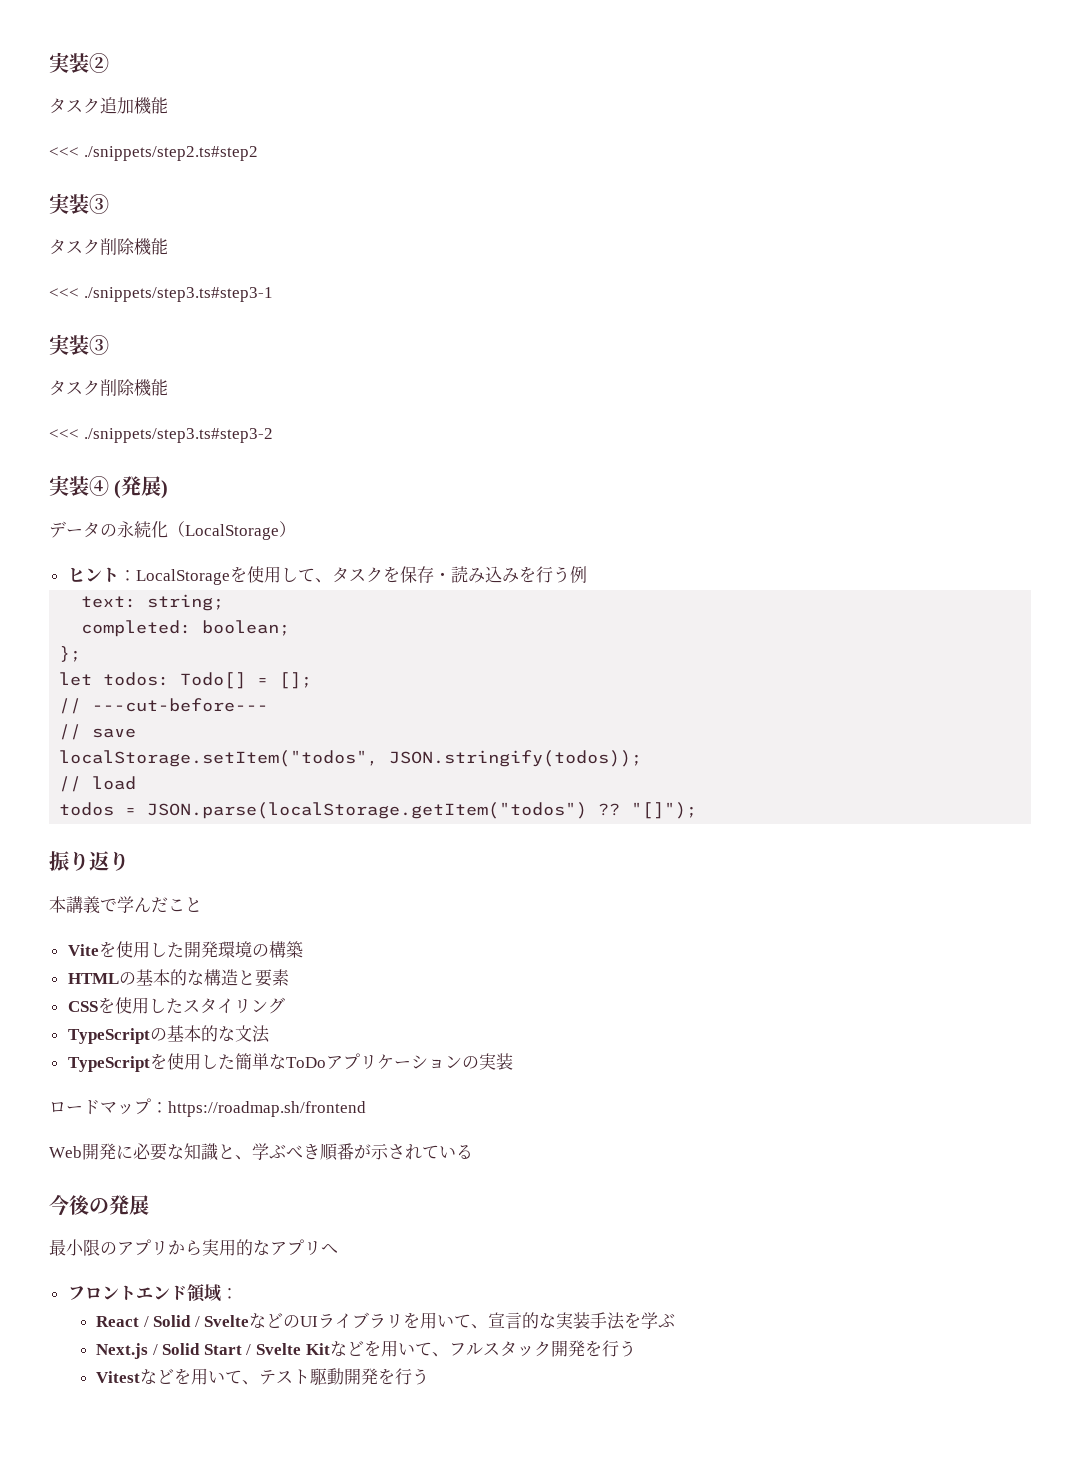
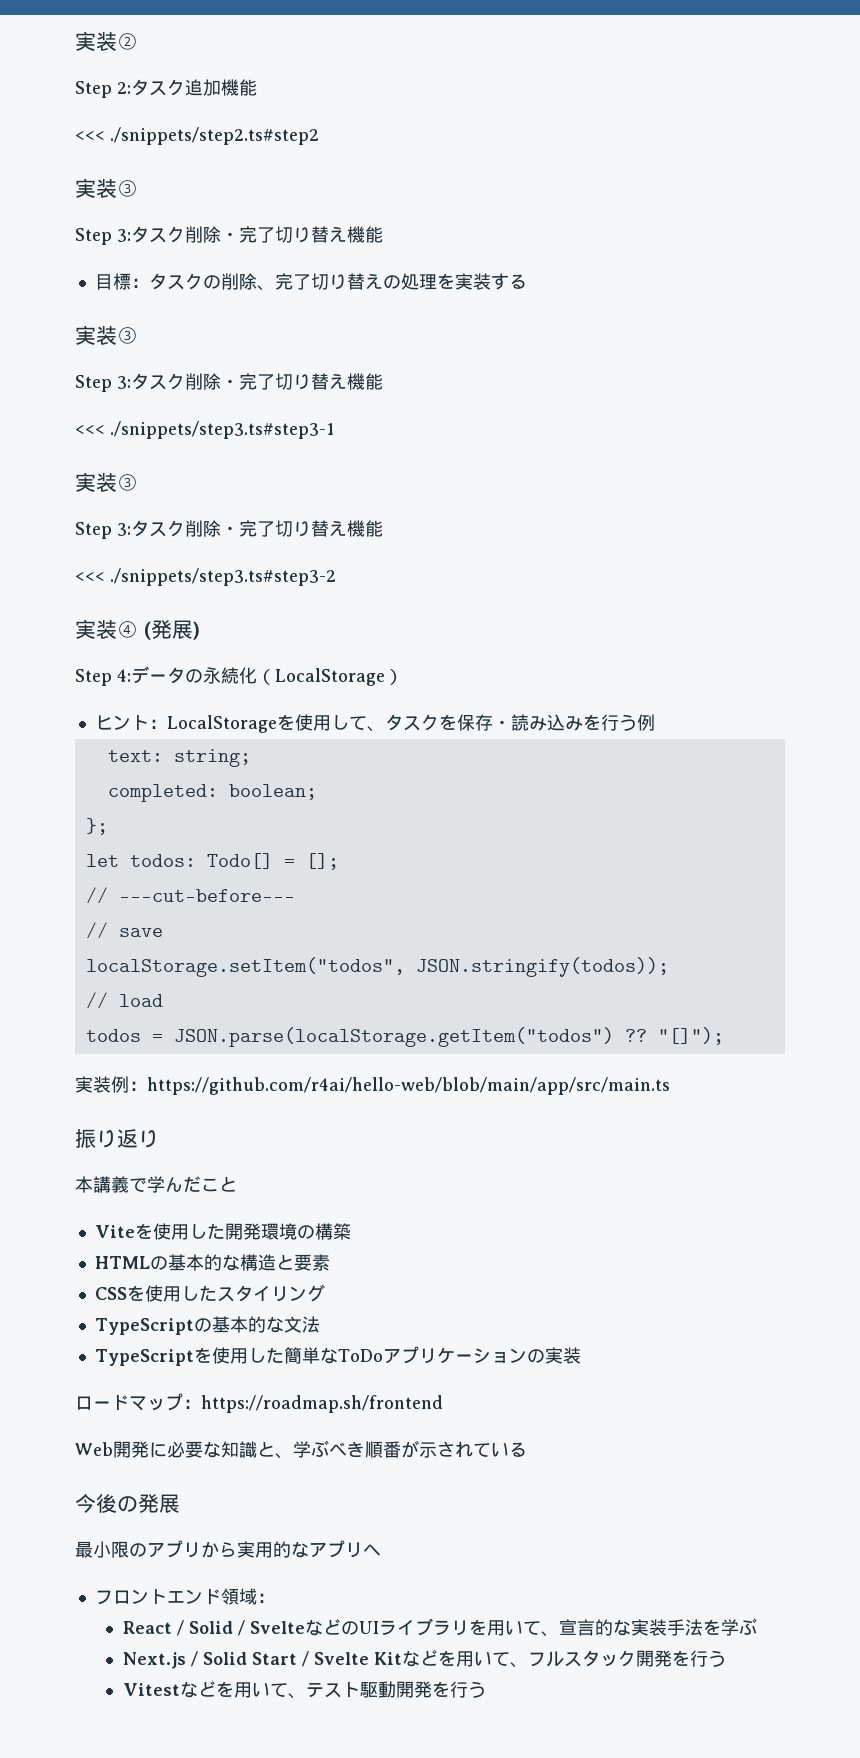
- タスク追加機能
+ Step 2:タスク追加機能
  <<< ./snippets/step2.ts#step2
  実装③
- タスク削除機能
+ Step 3:タスク削除・完了切り替え機能
+ 目標：タスクの削除、完了切り替えの処理を実装する
+ 実装③
+ Step 3:タスク削除・完了切り替え機能
  <<< ./snippets/step3.ts#step3-1
  実装③
- タスク削除機能
+ Step 3:タスク削除・完了切り替え機能
- データの永続化（LocalStorage）
+ Step 4:データの永続化（LocalStorage）
+ 実装例：https://github.com/r4ai/hello-web/blob/main/app/src/main.ts

